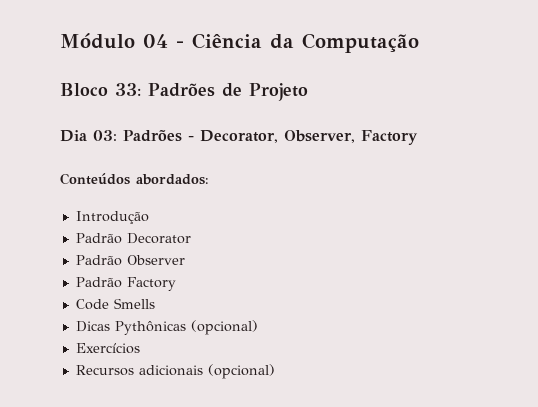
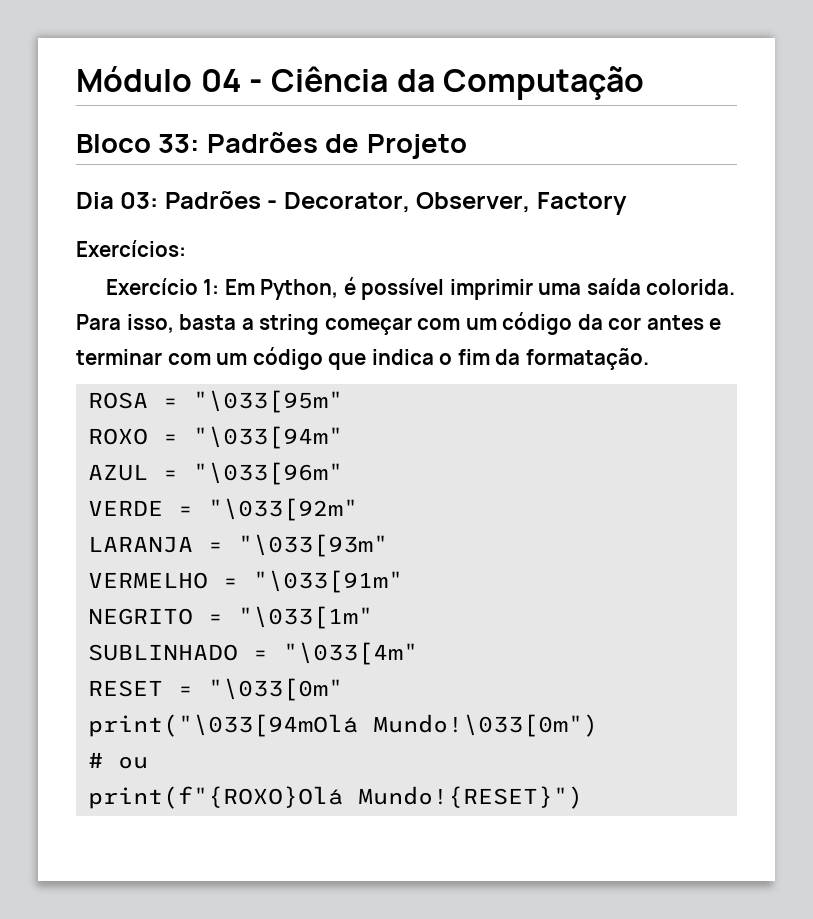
- Conteúdos abordados:
- Introdução
- Padrão Decorator
- Padrão Observer
- Padrão Factory
- Code Smells
- Dicas Pythônicas (opcional)
- Exercícios
- Recursos adicionais (opcional)
+ Exercícios:
+ Exercício 1: Em Python, é possível imprimir uma saída colorida. Para isso, basta a string começar com um código da cor antes e terminar com um código que indica o fim da formatação.
+ ROSA = "\033[95m"
+ ROXO = "\033[94m"
+ AZUL = "\033[96m"
+ VERDE = "\033[92m"
+ LARANJA = "\033[93m"
+ VERMELHO = "\033[91m"
+ NEGRITO = "\033[1m"
+ SUBLINHADO = "\033[4m"
+ RESET = "\033[0m"
+ print("\033[94mOlá Mundo!\033[0m")
+ # ou
+ print(f"{ROXO}Olá Mundo!{RESET}")

